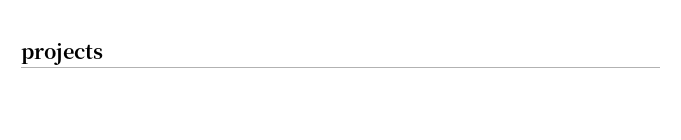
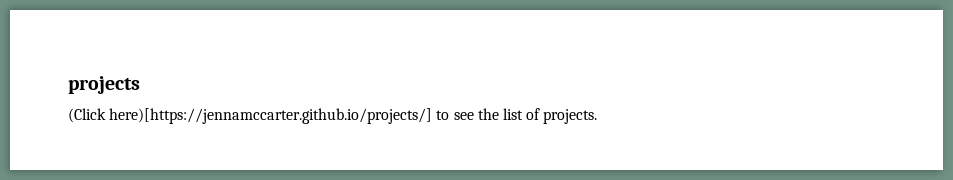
+ (Click here)[https://jennamccarter.github.io/projects/] to see the list of projects.

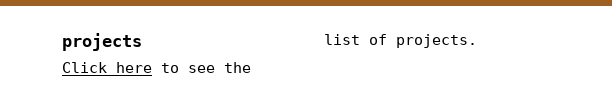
- (Click here)[https://jennamccarter.github.io/projects/] to see the list of projects.
+ Click here to see the list of projects.

